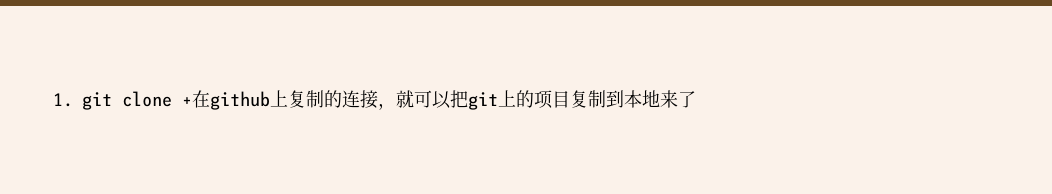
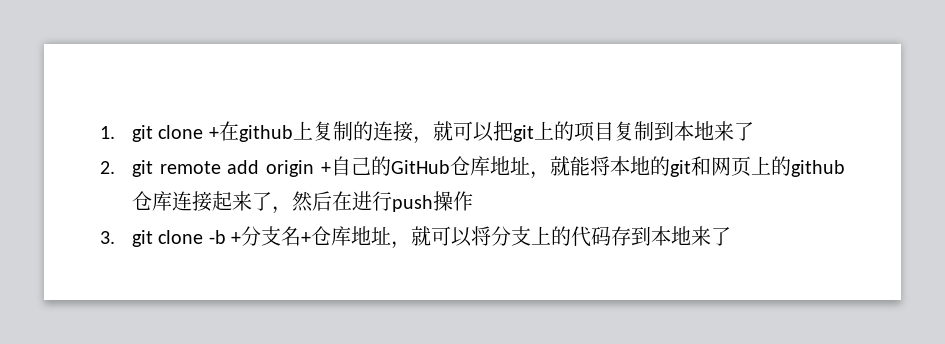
+ 2. git remote add origin +自己的GitHub仓库地址，就能将本地的git和网页上的github仓库连接起来了，然后在进行push操作
+ 3. git clone -b +分支名+仓库地址，就可以将分支上的代码存到本地来了

